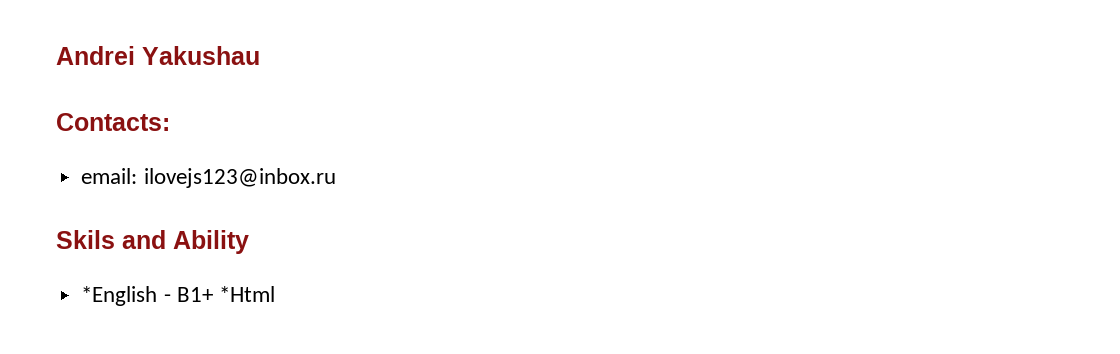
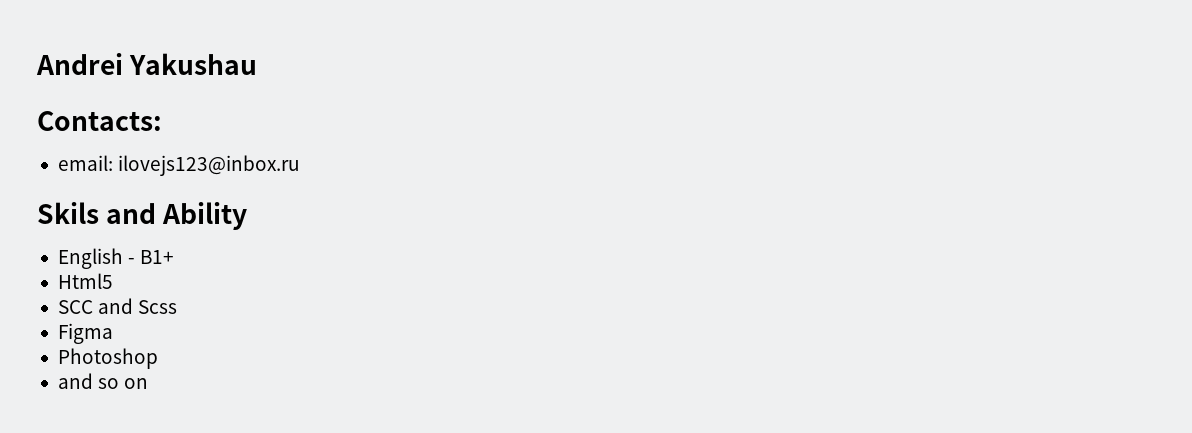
- *English - B1+ *Html
+ English - B1+
+ Html5
+ SCC and Scss
+ Figma
+ Photoshop
+ and so on

